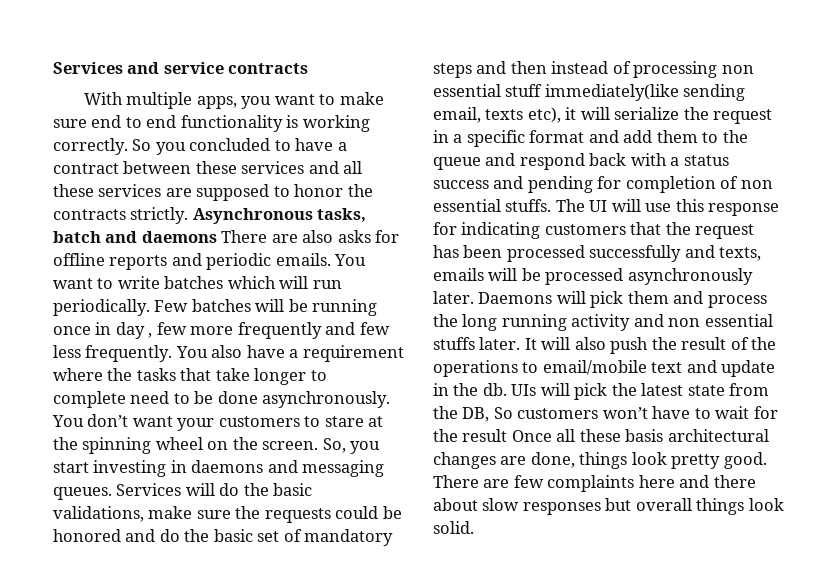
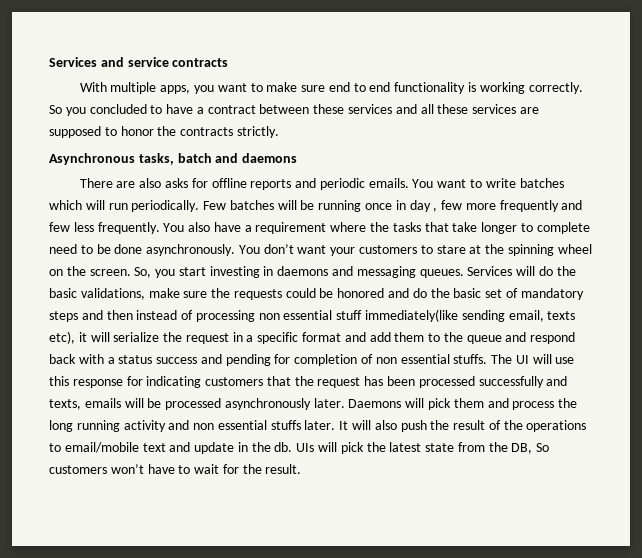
- So you concluded to have a contract between these services and all these services are supposed to honor the contracts strictly. Asynchronous tasks, batch and daemons There are also asks for offline reports and periodic emails.
+ So you concluded to have a contract between these services and all these services are supposed to honor the contracts strictly.
+ Asynchronous tasks, batch and daemons
+ There are also asks for offline reports and periodic emails.
- UIs will pick the latest state from the DB, So customers won’t have to wait for the result Once all these basis architectural changes are done, things look pretty good. There are few complaints here and there about slow responses but overall things look solid.
+ UIs will pick the latest state from the DB, So customers won’t have to wait for the result.

